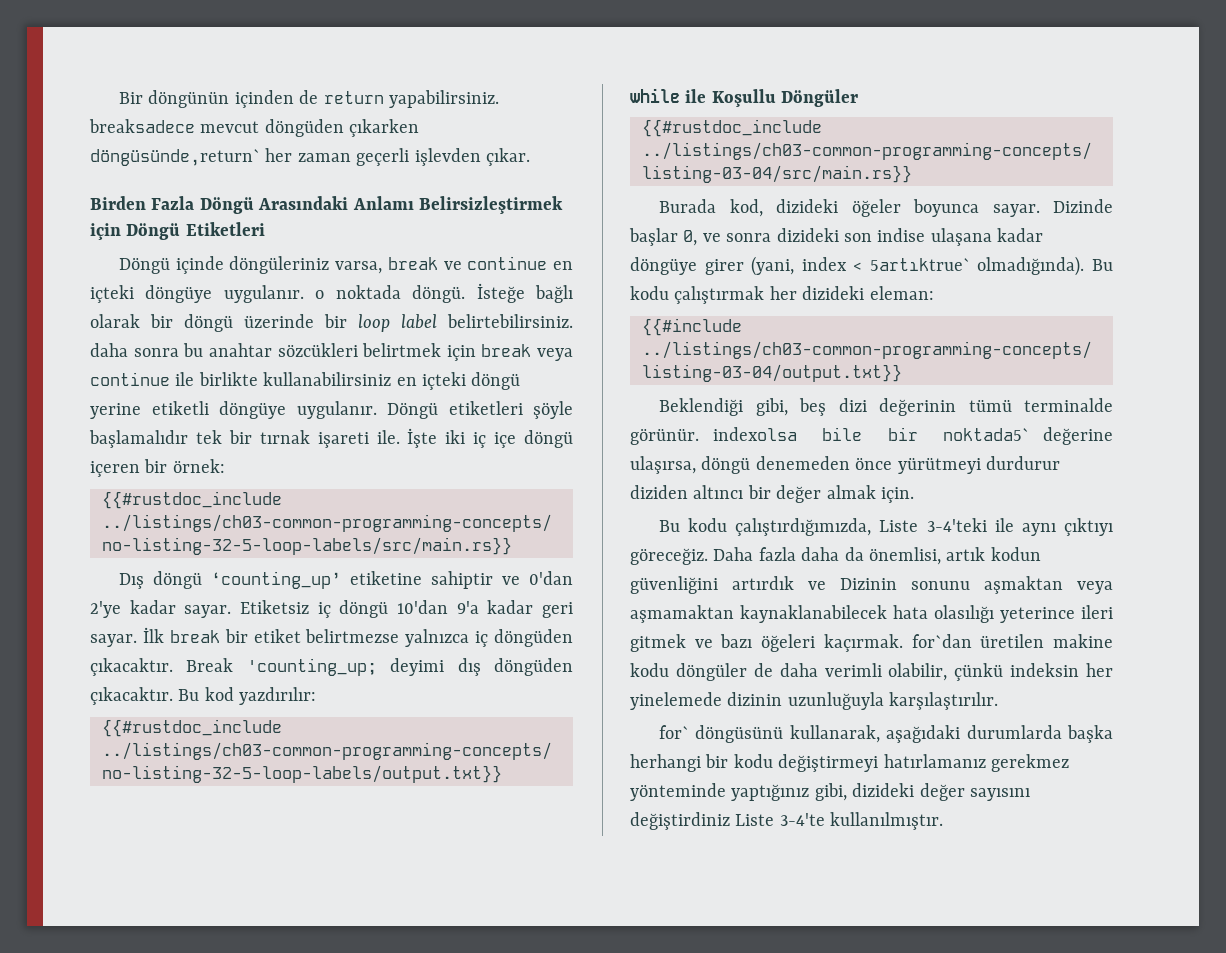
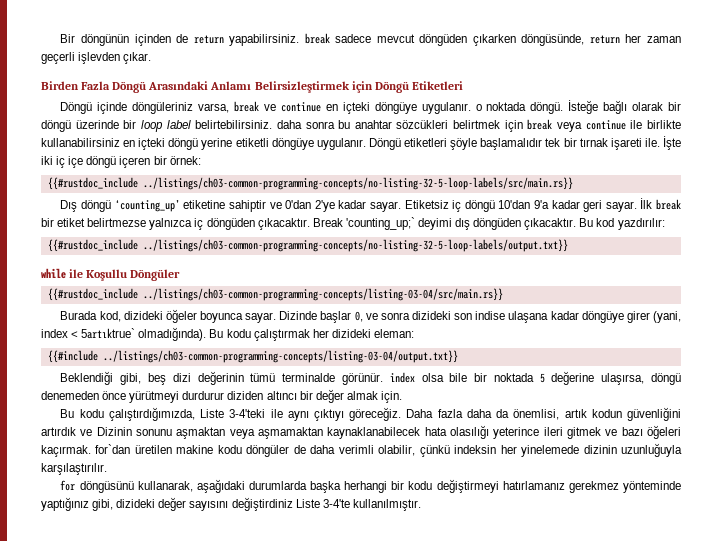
- Bir döngünün içinden de return yapabilirsiniz. breaksadece mevcut döngüden çıkarken döngüsünde,return` her zaman geçerli işlevden çıkar.
+ Bir döngünün içinden de return yapabilirsiniz. break sadece mevcut döngüden çıkarken döngüsünde, return her zaman geçerli işlevden çıkar.
- Break 'counting_up; deyimi dış döngüden çıkacaktır.
+ Break 'counting_up;` deyimi dış döngüden çıkacaktır.
- Beklendiği gibi, beş dizi değerinin tümü terminalde görünür. indexolsa bile bir noktada5` değerine ulaşırsa, döngü denemeden önce yürütmeyi durdurur diziden altıncı bir değer almak için.
+ Beklendiği gibi, beş dizi değerinin tümü terminalde görünür. index olsa bile bir noktada 5 değerine ulaşırsa, döngü denemeden önce yürütmeyi durdurur diziden altıncı bir değer almak için.
- for` döngüsünü kullanarak, aşağıdaki durumlarda başka herhangi bir kodu değiştirmeyi hatırlamanız gerekmez yönteminde yaptığınız gibi, dizideki değer sayısını değiştirdiniz Liste 3-4'te kullanılmıştır.
+ for döngüsünü kullanarak, aşağıdaki durumlarda başka herhangi bir kodu değiştirmeyi hatırlamanız gerekmez yönteminde yaptığınız gibi, dizideki değer sayısını değiştirdiniz Liste 3-4'te kullanılmıştır.

